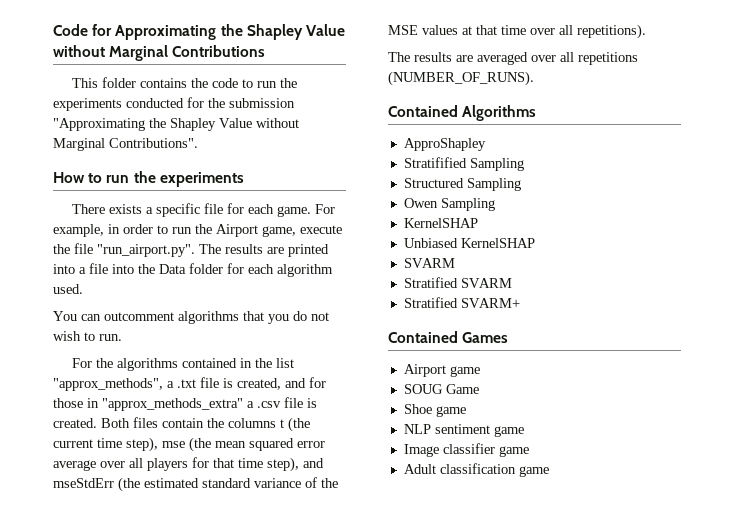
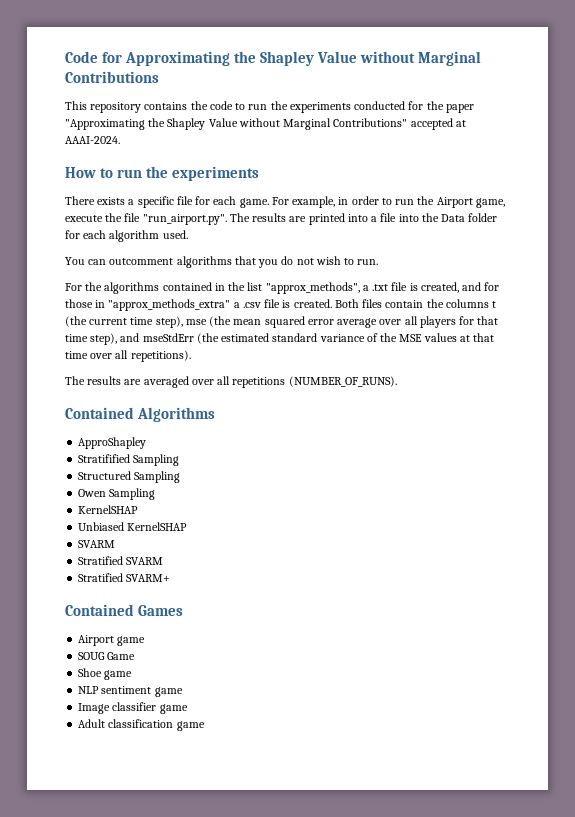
- This folder contains the code to run the experiments conducted for the submission "Approximating the Shapley Value without Marginal Contributions".
+ This repository contains the code to run the experiments conducted for the paper "Approximating the Shapley Value without Marginal Contributions" accepted at AAAI-2024.

